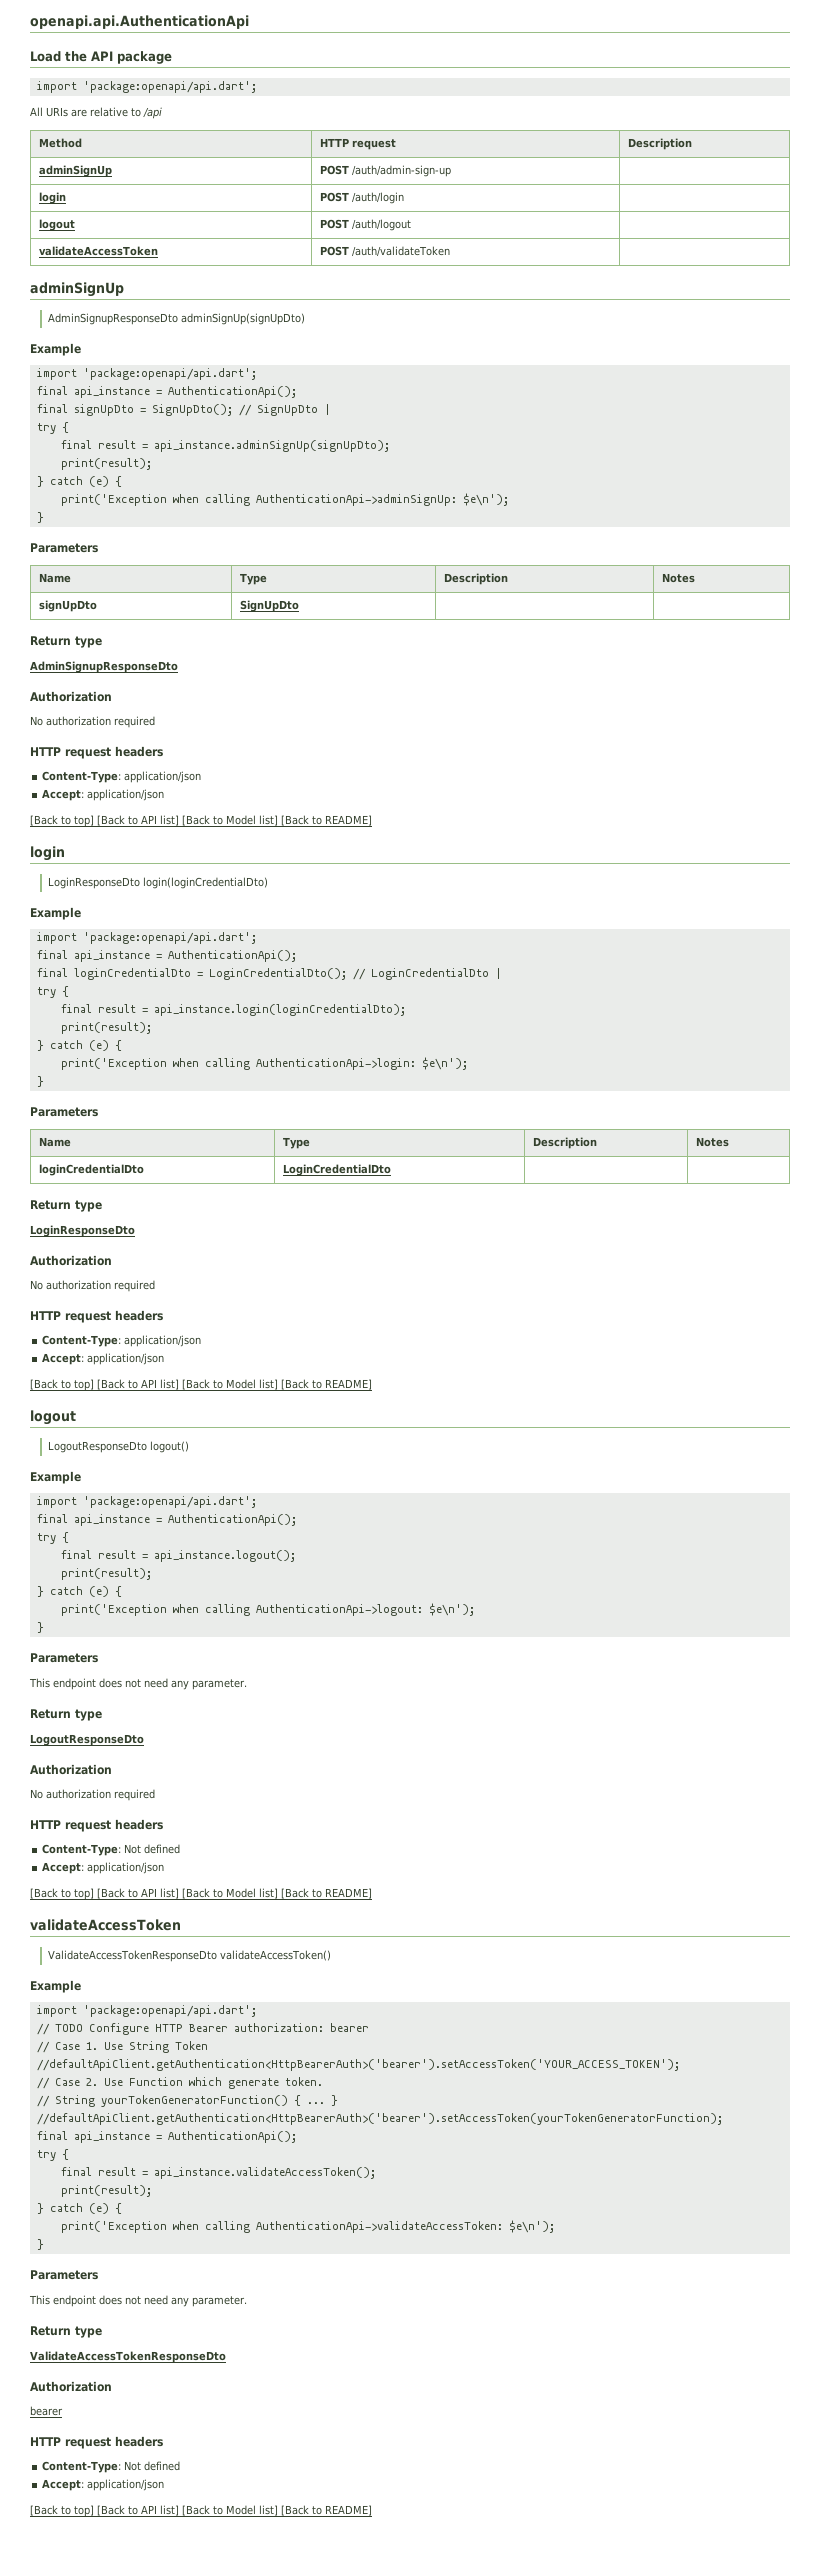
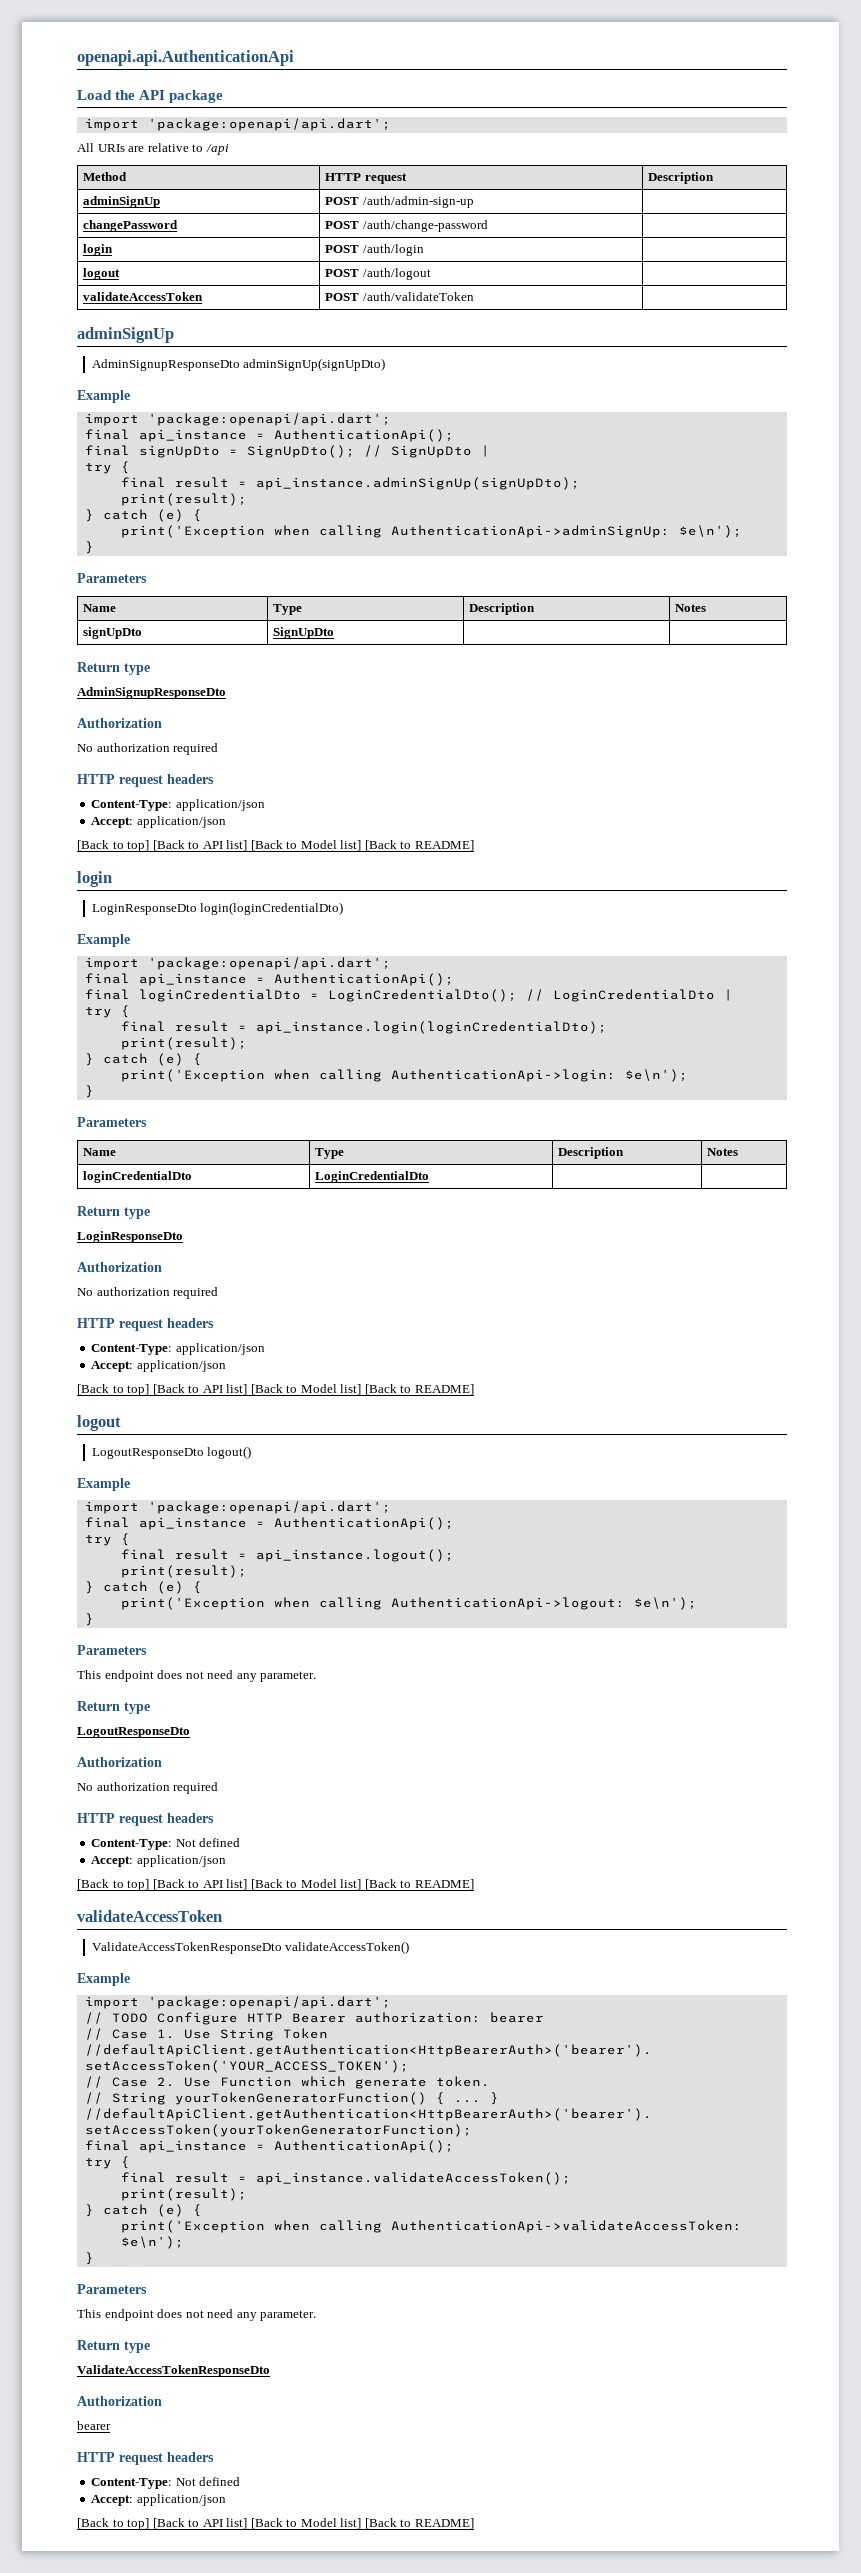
+ changePassword | POST /auth/change-password |

